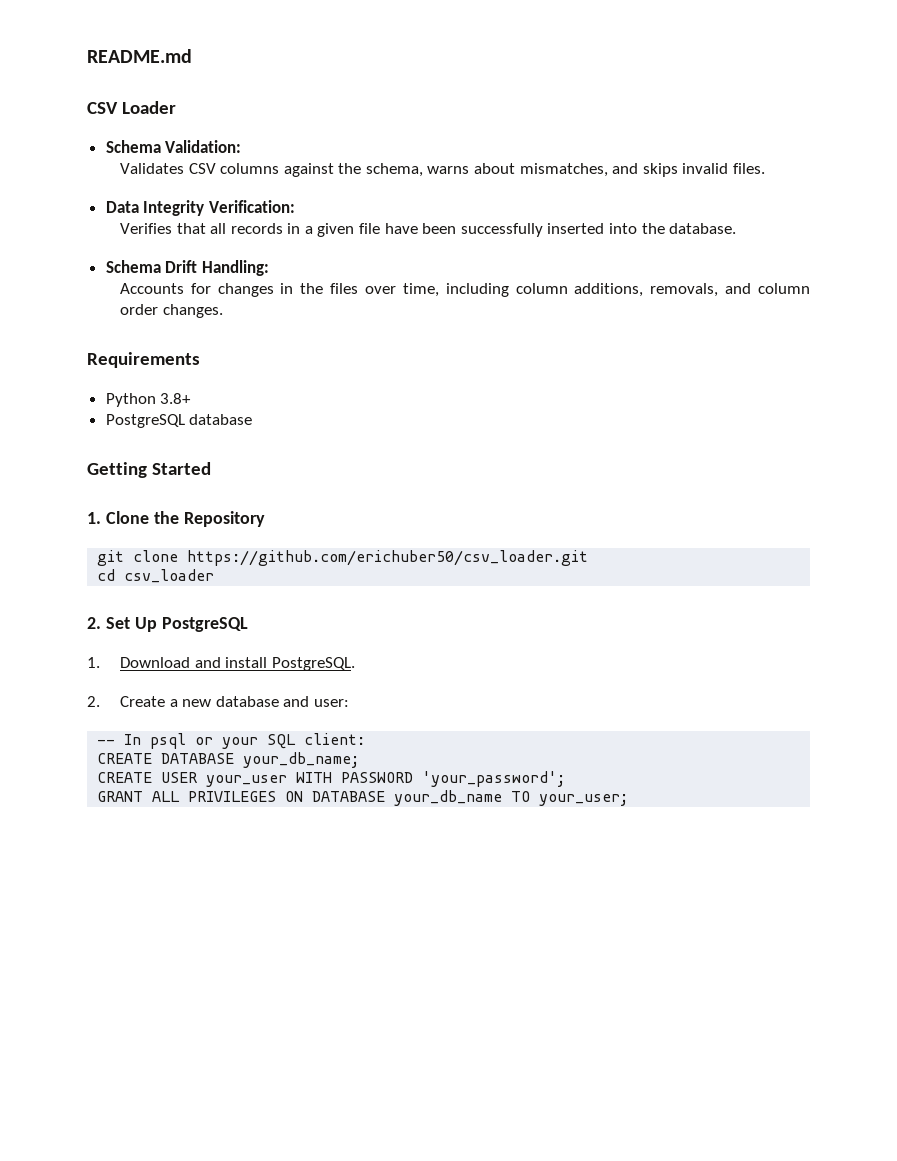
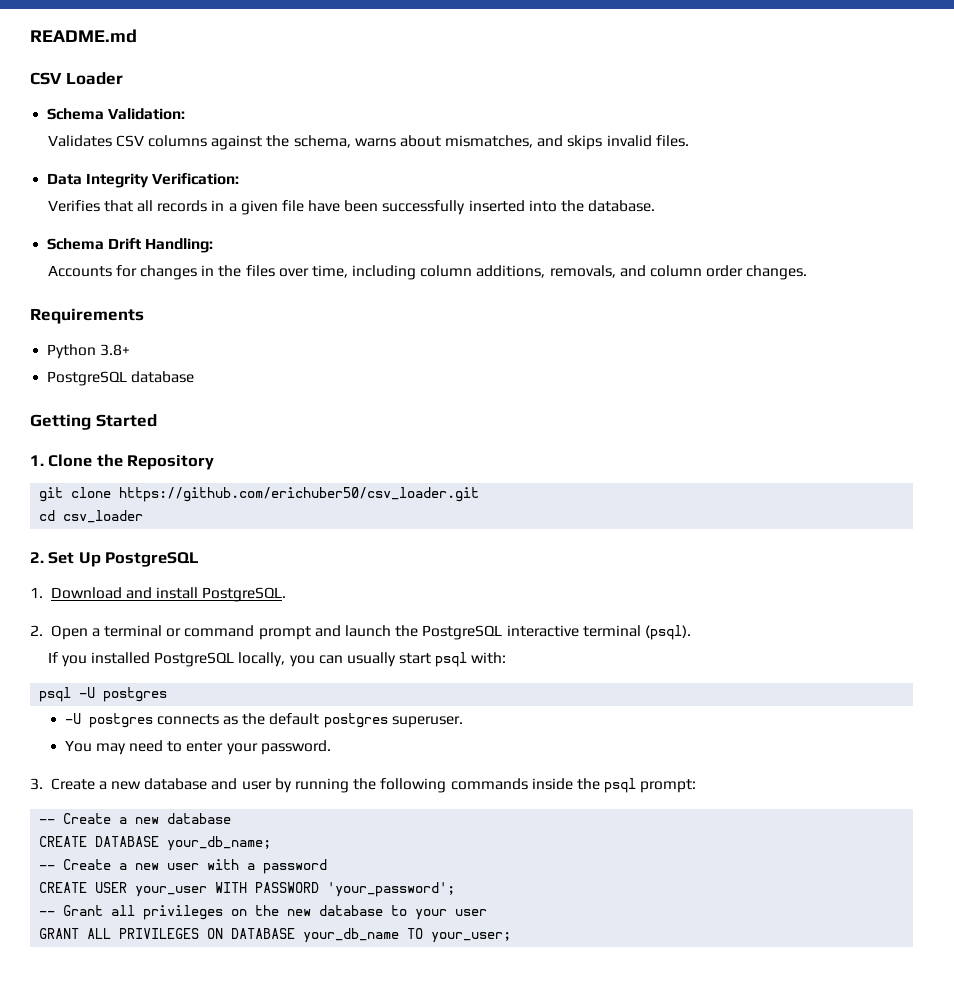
- 2. Create a new database and user:
- -- In psql or your SQL client:
+ 2. Open a terminal or command prompt and launch the PostgreSQL interactive terminal (psql).
+ If you installed PostgreSQL locally, you can usually start psql with:
+ psql -U postgres
+ -U postgres connects as the default postgres superuser.
+ You may need to enter your password.
+ 3. Create a new database and user by running the following commands inside the psql prompt:
+ -- Create a new database
  CREATE DATABASE your_db_name;
+ -- Create a new user with a password
+ -- Grant all privileges on the new database to your user

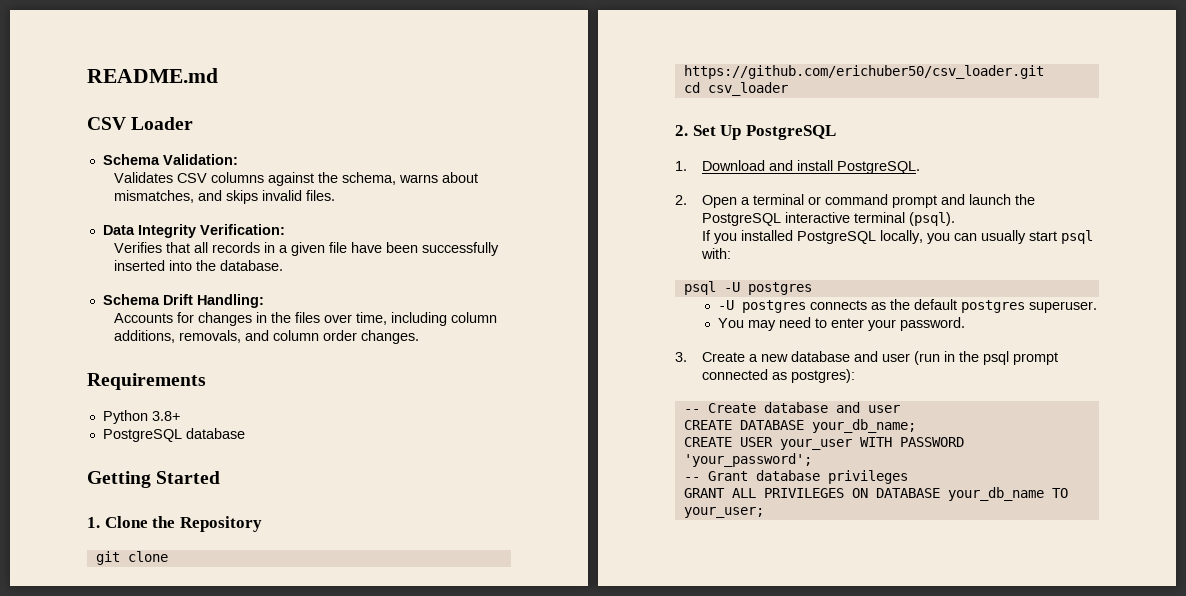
- 3. Create a new database and user by running the following commands inside the psql prompt:
- -- Create a new database
+ 3. Create a new database and user (run in the psql prompt connected as postgres):
+ -- Create database and user
- -- Create a new user with a password
- -- Grant all privileges on the new database to your user
+ -- Grant database privileges

